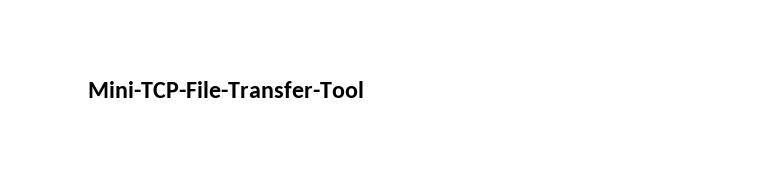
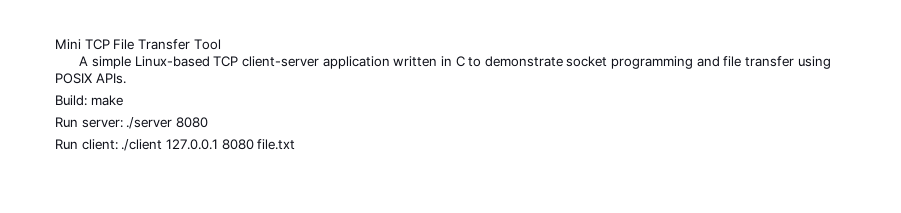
- Mini-TCP-File-Transfer-Tool
+ Mini TCP File Transfer Tool
+ A simple Linux-based TCP client-server application written in C to demonstrate socket programming and file transfer using POSIX APIs.
+ Build: make
+ Run server: ./server 8080
+ Run client: ./client 127.0.0.1 8080 file.txt

